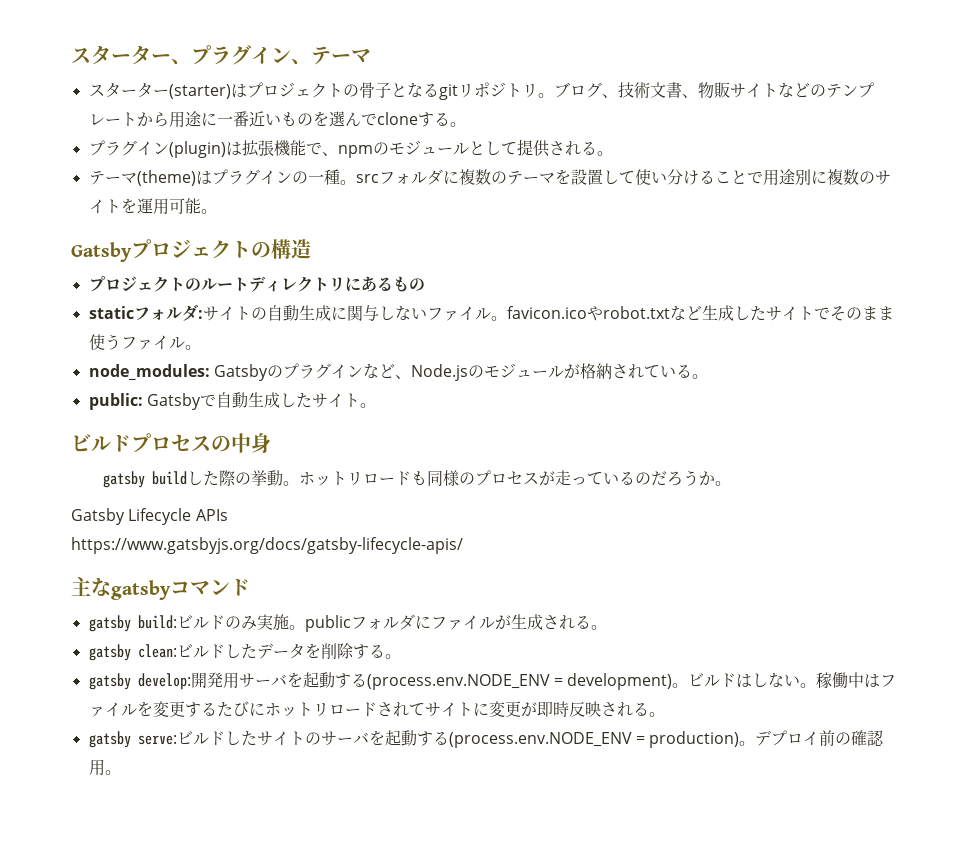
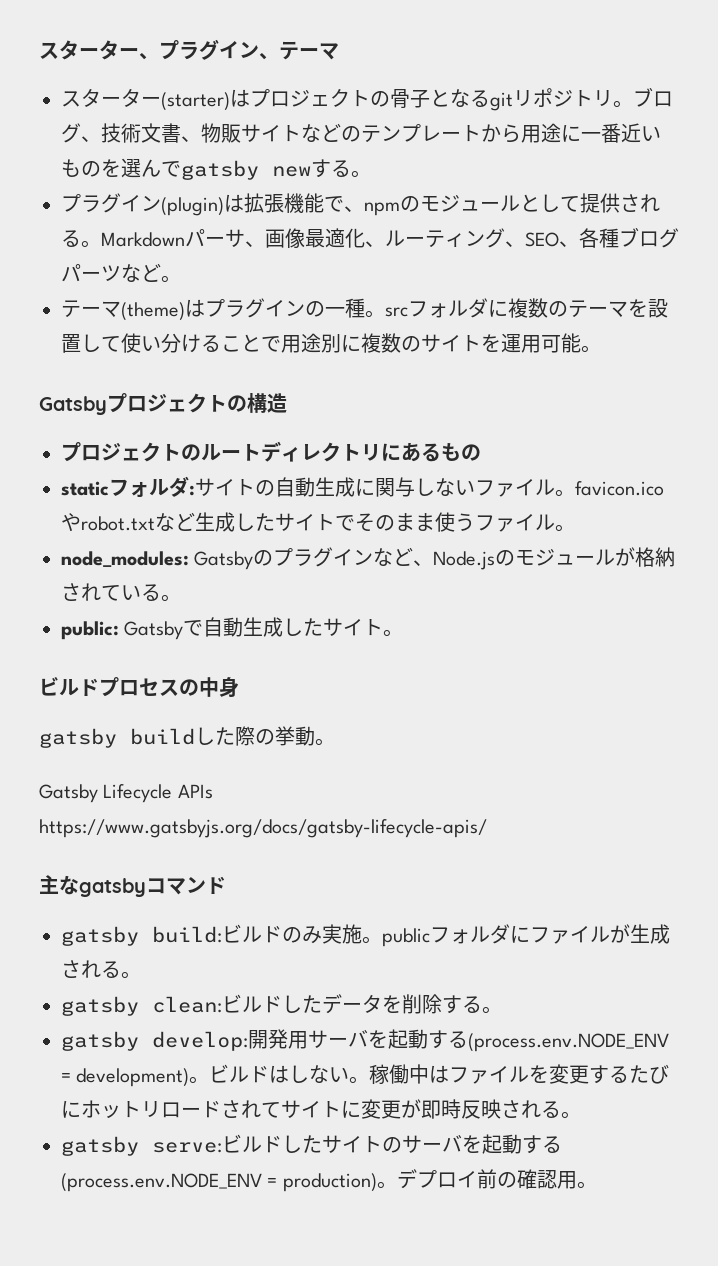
- ブログ、技術文書、物販サイトなどのテンプレートから用途に一番近いものを選んでcloneする。
+ ブログ、技術文書、物販サイトなどのテンプレートから用途に一番近いものを選んでgatsby newする。
+ Markdownパーサ、画像最適化、ルーティング、SEO、各種ブログパーツなど。
- ホットリロードも同様のプロセスが走っているのだろうか。

